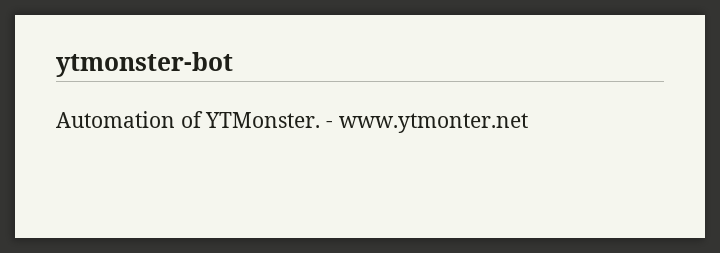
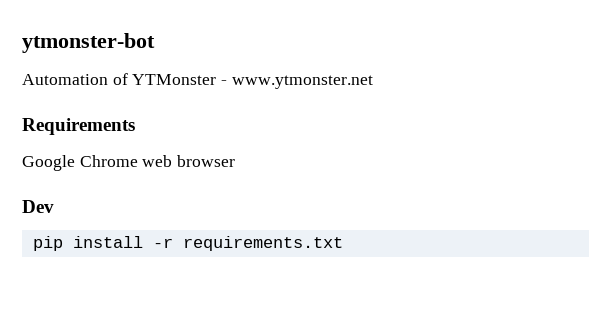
- Automation of YTMonster. - www.ytmonter.net
+ Automation of YTMonster - www.ytmonster.net
+ Requirements
+ Google Chrome web browser
+ Dev
+ pip install -r requirements.txt

